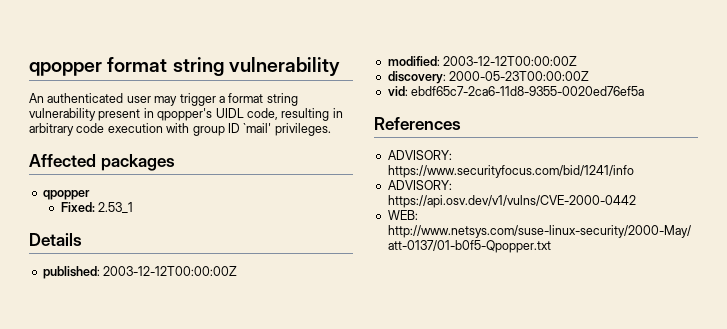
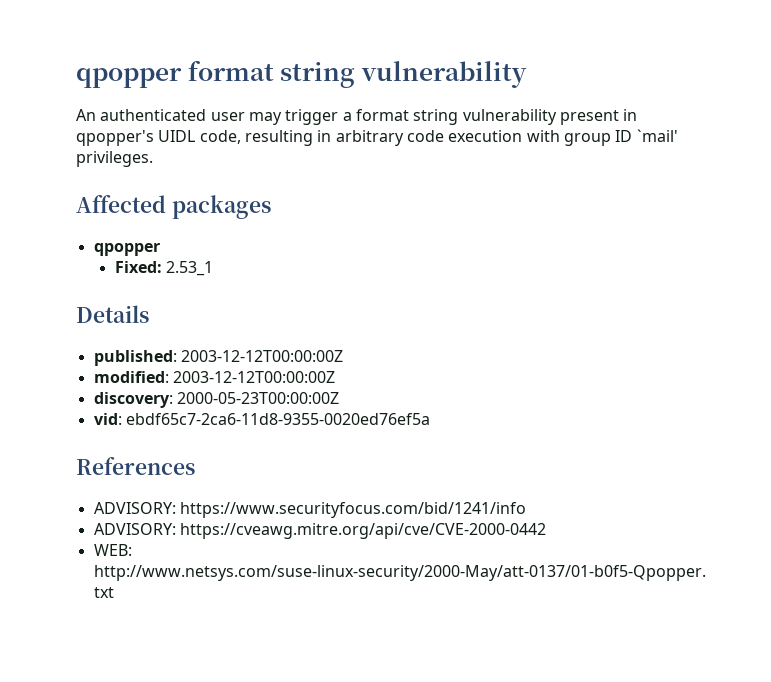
- ADVISORY: https://api.osv.dev/v1/vulns/CVE-2000-0442
+ ADVISORY: https://cveawg.mitre.org/api/cve/CVE-2000-0442

